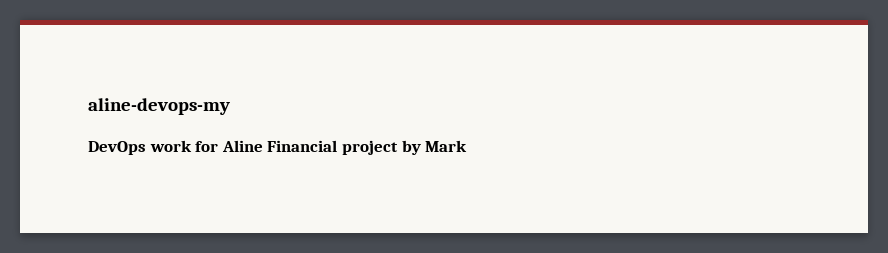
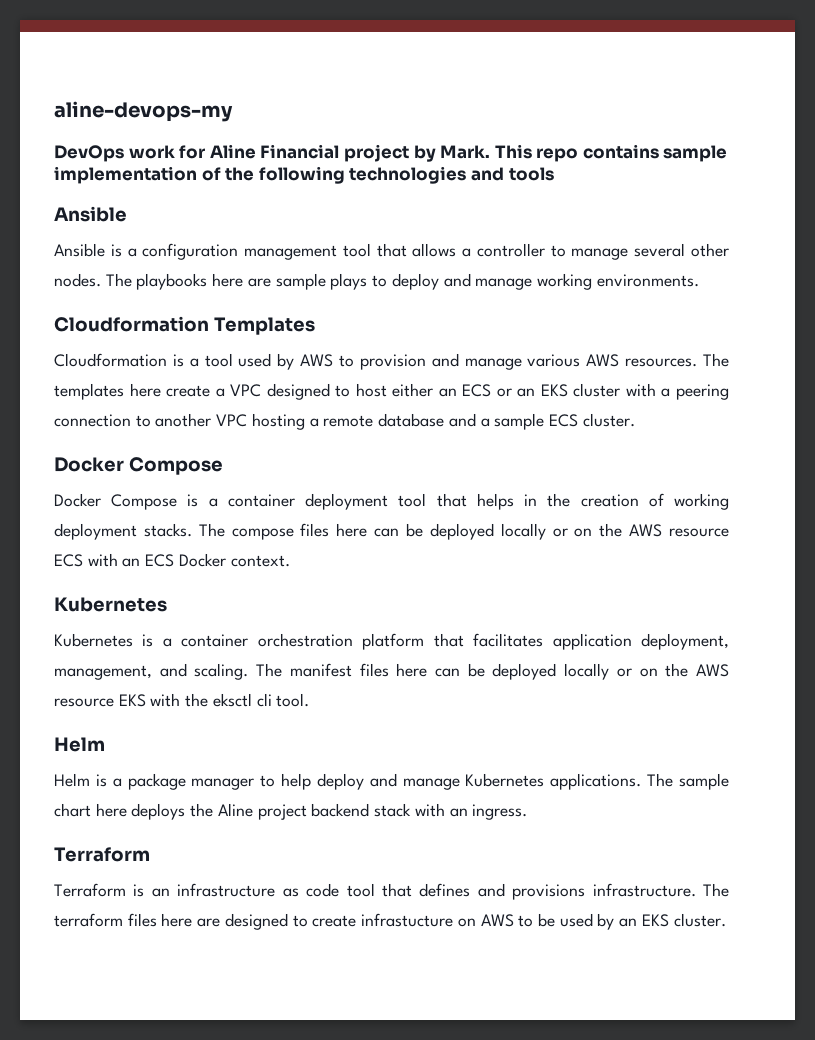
- DevOps work for Aline Financial project by Mark
+ DevOps work for Aline Financial project by Mark. This repo contains sample implementation of the following technologies and tools
+ Ansible
+ Ansible is a configuration management tool that allows a controller to manage several other nodes. The playbooks here are sample plays to deploy and manage working environments.
+ Cloudformation Templates
+ Cloudformation is a tool used by AWS to provision and manage various AWS resources. The templates here create a VPC designed to host either an ECS or an EKS cluster with a peering connection to another VPC hosting a remote database and a sample ECS cluster.
+ Docker Compose
+ Docker Compose is a container deployment tool that helps in the creation of working deployment stacks. The compose files here can be deployed locally or on the AWS resource ECS with an ECS Docker context.
+ Kubernetes
+ Kubernetes is a container orchestration platform that facilitates application deployment, management, and scaling. The manifest files here can be deployed locally or on the AWS resource EKS with the eksctl cli tool.
+ Helm
+ Helm is a package manager to help deploy and manage Kubernetes applications. The sample chart here deploys the Aline project backend stack with an ingress.
+ Terraform
+ Terraform is an infrastructure as code tool that defines and provisions infrastructure. The terraform files here are designed to create infrastucture on AWS to be used by an EKS cluster.

